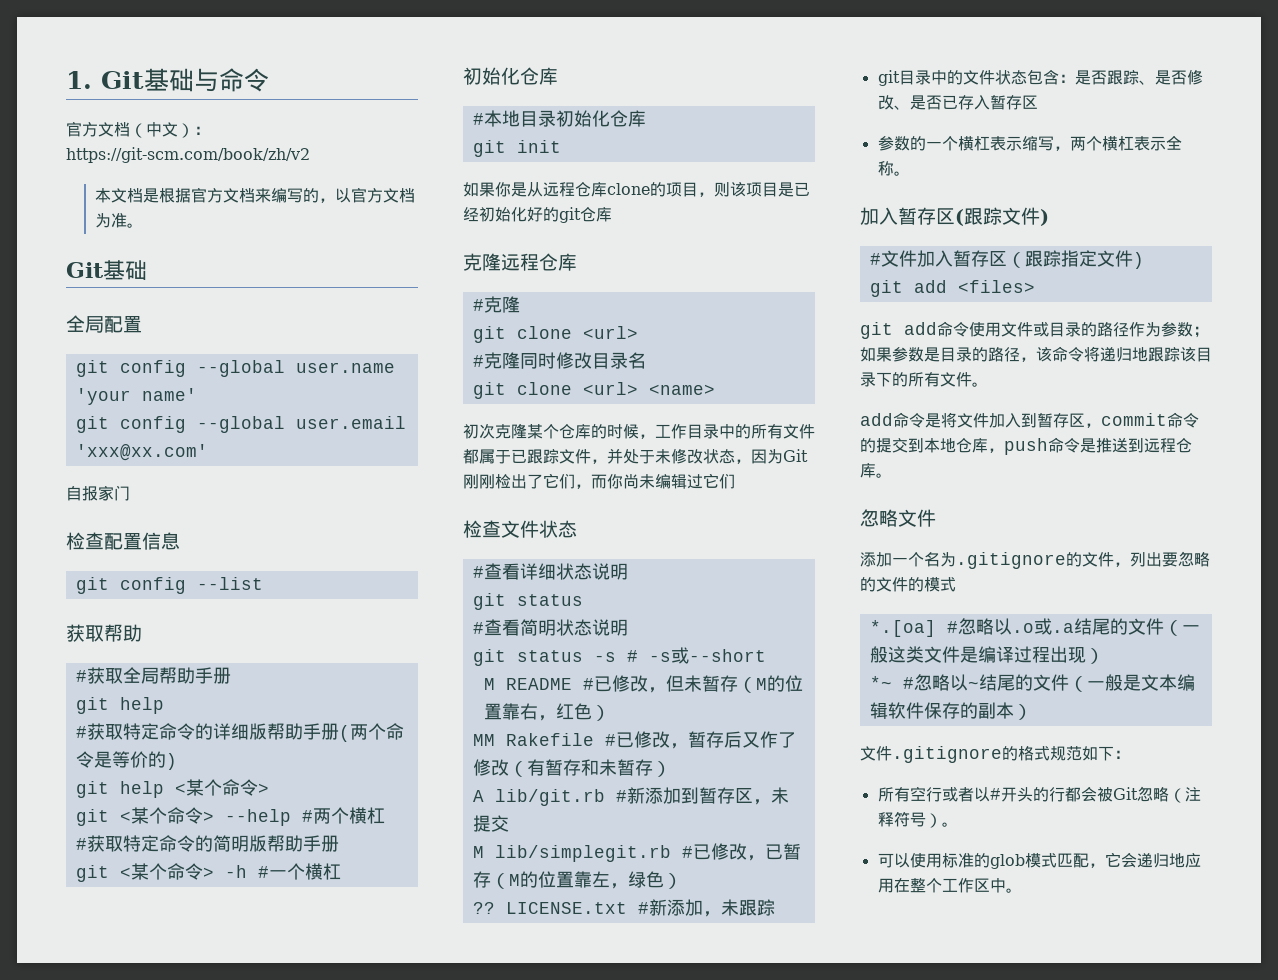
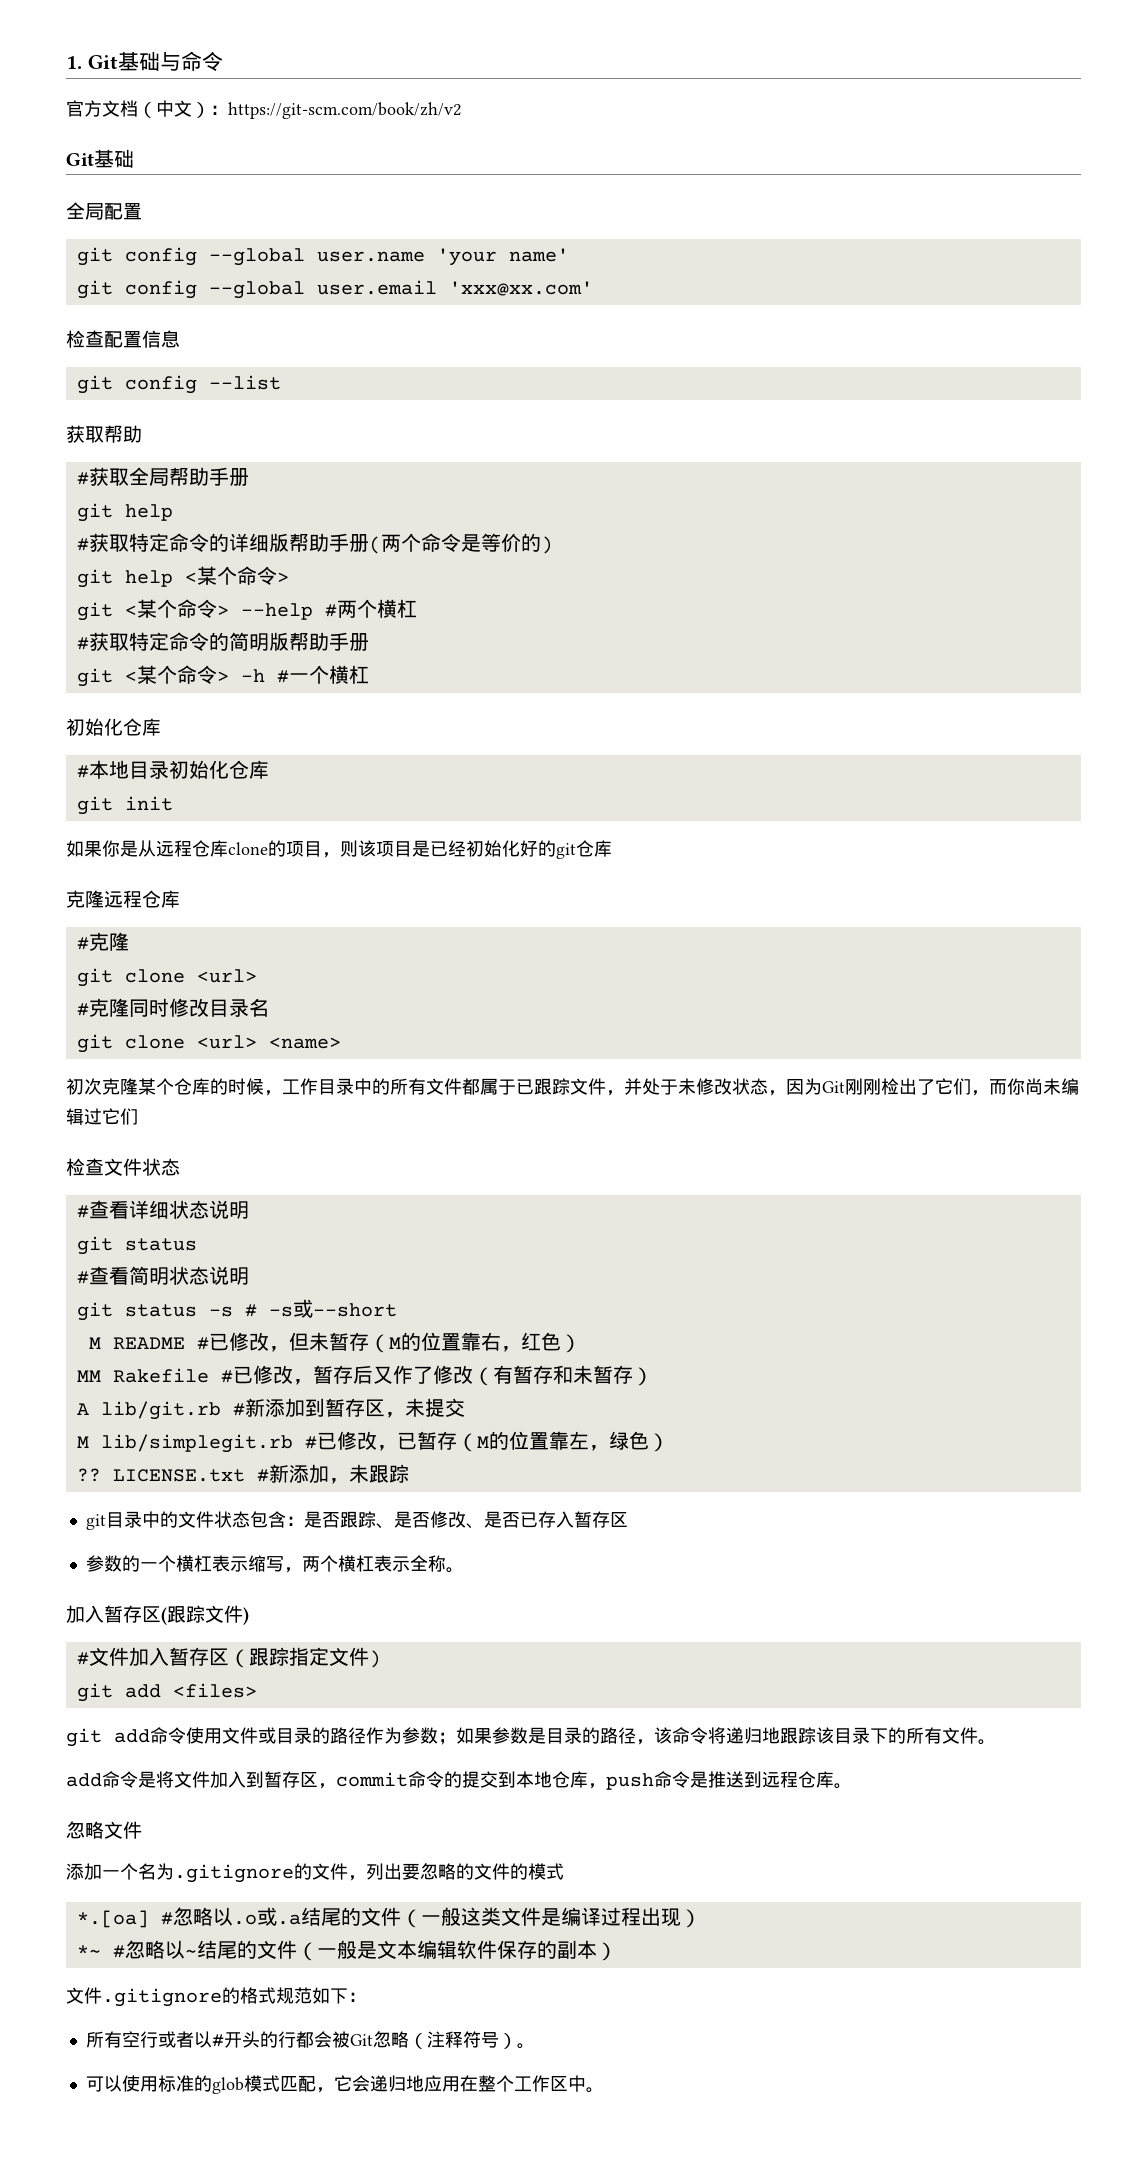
- 本文档是根据官方文档来编写的，以官方文档为准。
- 自报家门

